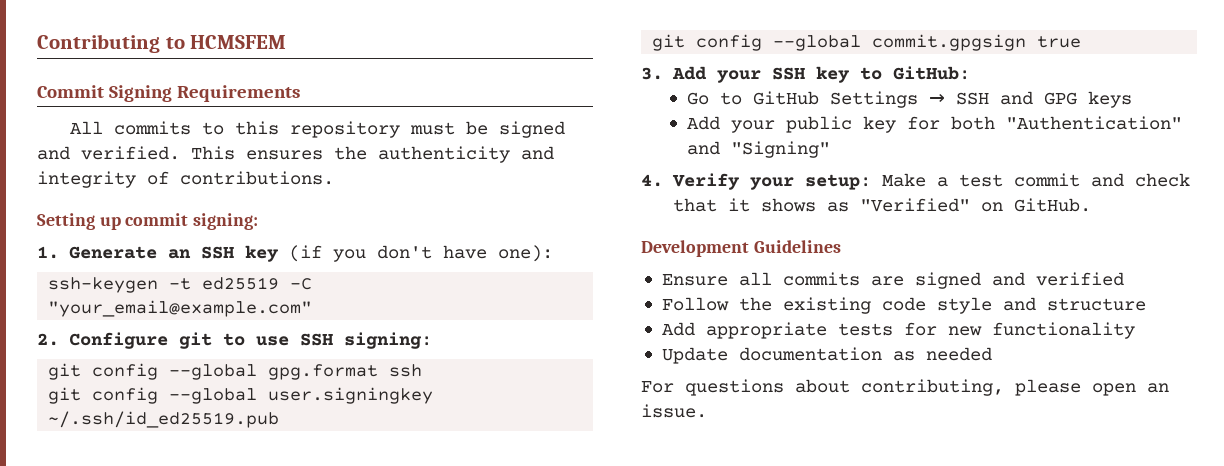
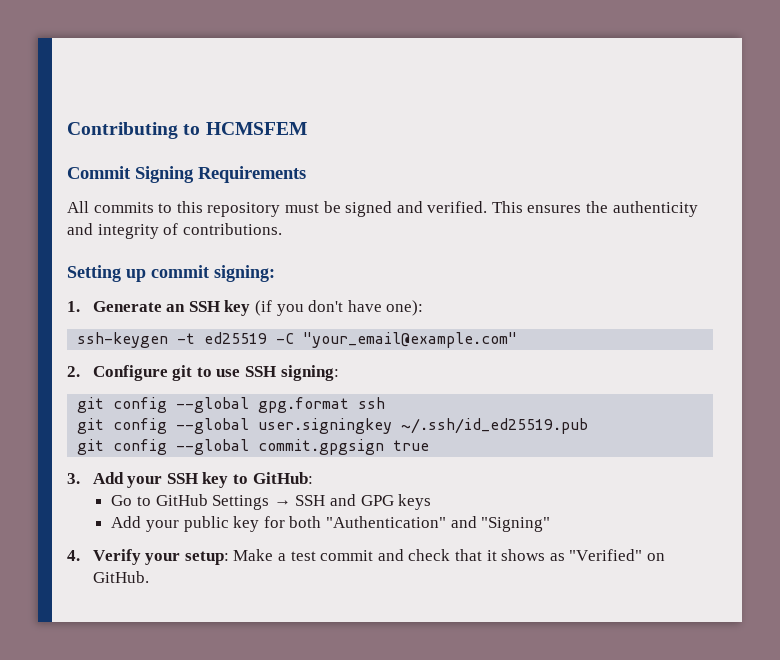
- Development Guidelines
- Ensure all commits are signed and verified
- Follow the existing code style and structure
- Add appropriate tests for new functionality
- Update documentation as needed
- For questions about contributing, please open an issue.

